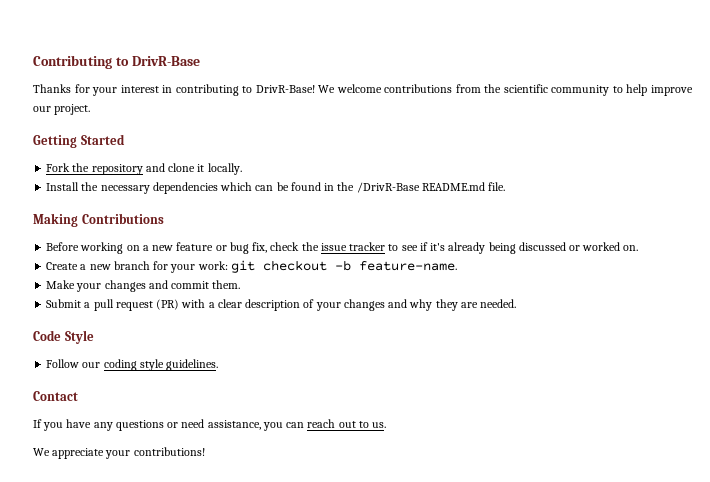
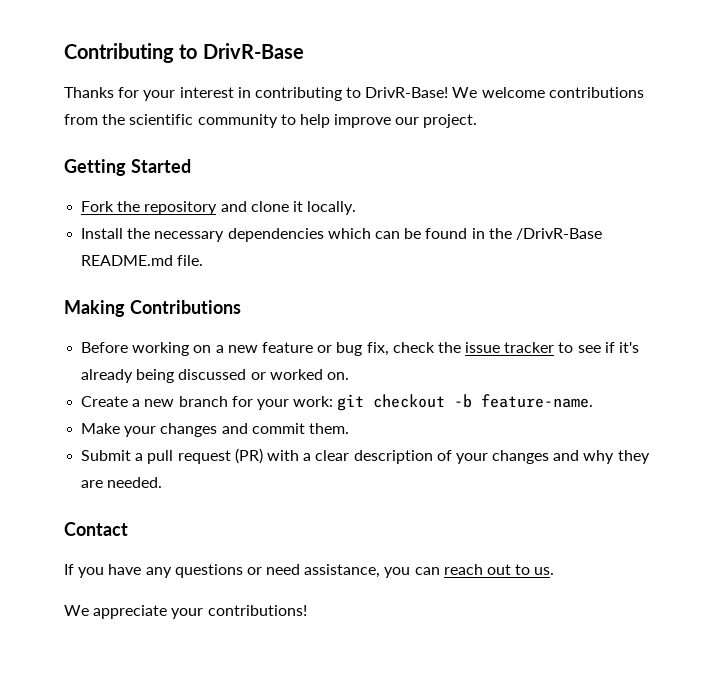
- Code Style
- Follow our coding style guidelines.

